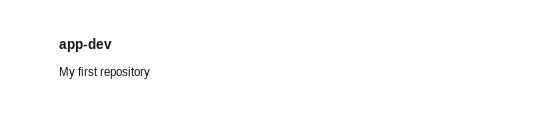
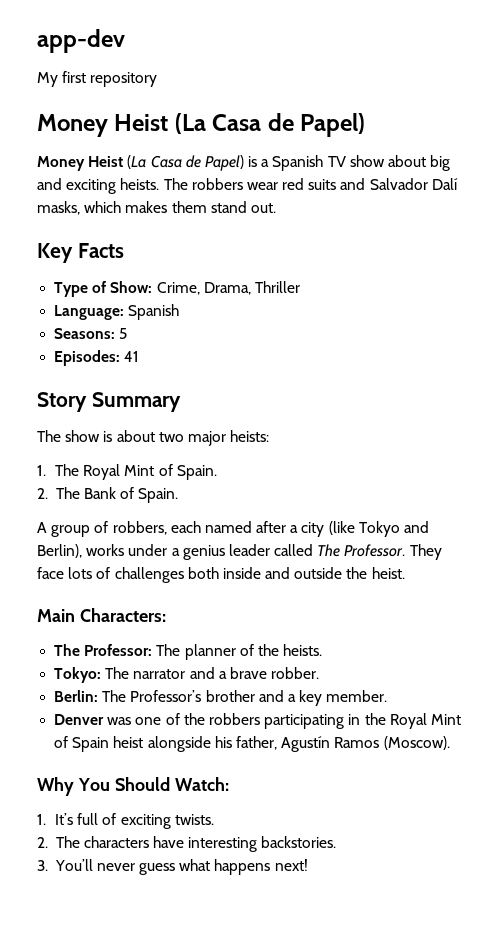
  My first repository
+ Money Heist (La Casa de Papel)
+ Money Heist (La Casa de Papel) is a Spanish TV show about big and exciting heists. The robbers wear red suits and Salvador Dalí masks, which makes them stand out.
+ Key Facts
+ Type of Show: Crime, Drama, Thriller
+ Language: Spanish
+ Seasons: 5
+ Episodes: 41
+ Story Summary
+ The show is about two major heists:
+ 1. The Royal Mint of Spain.
+ 2. The Bank of Spain.
+ A group of robbers, each named after a city (like Tokyo and Berlin), works under a genius leader called The Professor. They face lots of challenges both inside and outside the heist.
+ Main Characters:
+ The Professor: The planner of the heists.
+ Tokyo: The narrator and a brave robber.
+ Berlin: The Professor’s brother and a key member.
+ Denver was one of the robbers participating in the Royal Mint of Spain heist alongside his father, Agustín Ramos (Moscow).
+ Why You Should Watch:
+ 1. It’s full of exciting twists.
+ 2. The characters have interesting backstories.
+ 3. You’ll never guess what happens next!

